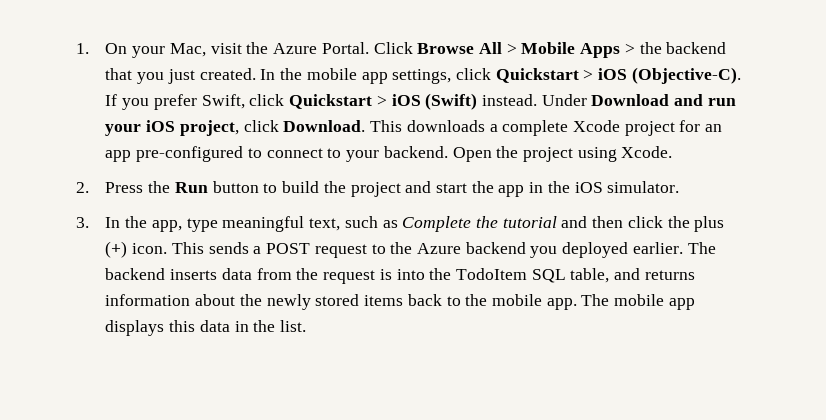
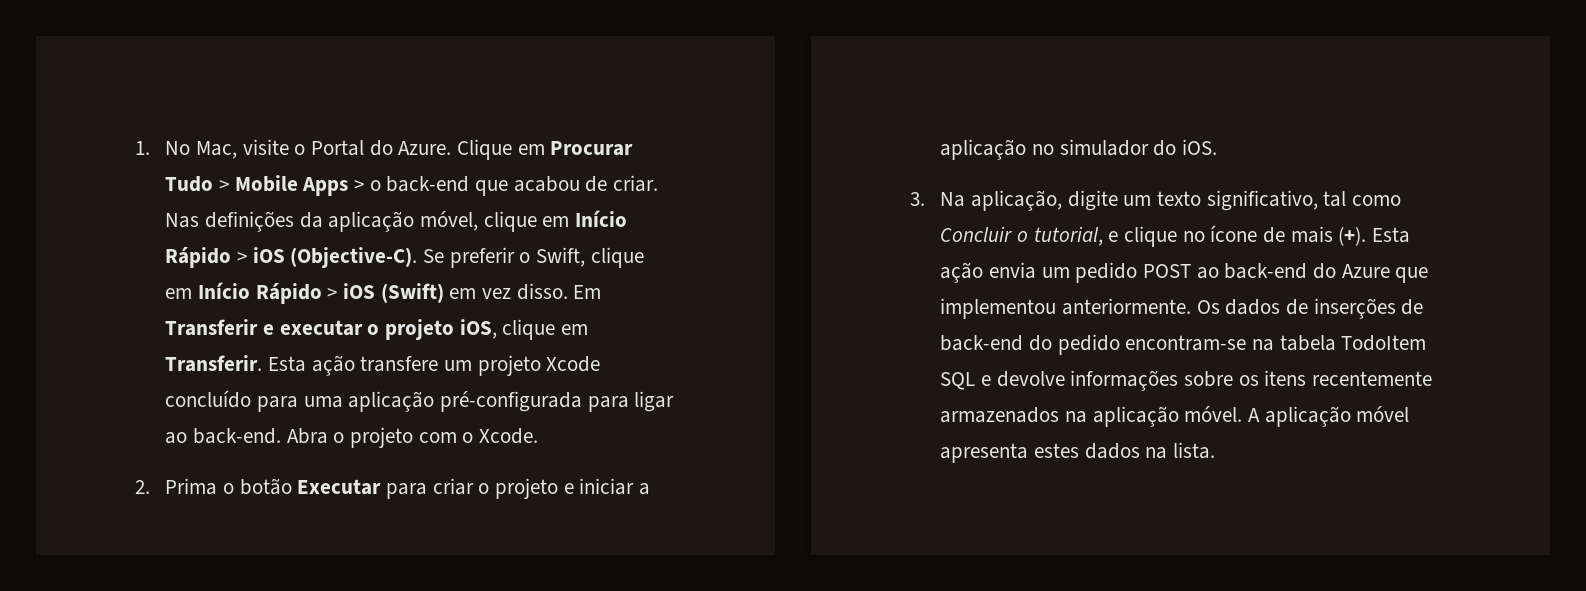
- 1. On your Mac, visit the Azure Portal. Click Browse All > Mobile Apps > the backend that you just created. In the mobile app settings, click Quickstart > iOS (Objective-C). If you prefer Swift, click Quickstart > iOS (Swift) instead. Under Download and run your iOS project, click Download. This downloads a complete Xcode project for an app pre-configured to connect to your backend. Open the project using Xcode.
- 2. Press the Run button to build the project and start the app in the iOS simulator.
- 3. In the app, type meaningful text, such as Complete the tutorial and then click the plus (+) icon. This sends a POST request to the Azure backend you deployed earlier. The backend inserts data from the request is into the TodoItem SQL table, and returns information about the newly stored items back to the mobile app. The mobile app displays this data in the list.
+ 1. No Mac, visite o Portal do Azure. Clique em Procurar Tudo > Mobile Apps > o back-end que acabou de criar. Nas definições da aplicação móvel, clique em Início Rápido > iOS (Objective-C). Se preferir o Swift, clique em Início Rápido > iOS (Swift) em vez disso. Em Transferir e executar o projeto iOS, clique em Transferir. Esta ação transfere um projeto Xcode concluído para uma aplicação pré-configurada para ligar ao back-end. Abra o projeto com o Xcode.
+ 2. Prima o botão Executar para criar o projeto e iniciar a aplicação no simulador do iOS.
+ 3. Na aplicação, digite um texto significativo, tal como Concluir o tutorial, e clique no ícone de mais (+). Esta ação envia um pedido POST ao back-end do Azure que implementou anteriormente. Os dados de inserções de back-end do pedido encontram-se na tabela TodoItem SQL e devolve informações sobre os itens recentemente armazenados na aplicação móvel. A aplicação móvel apresenta estes dados na lista.

